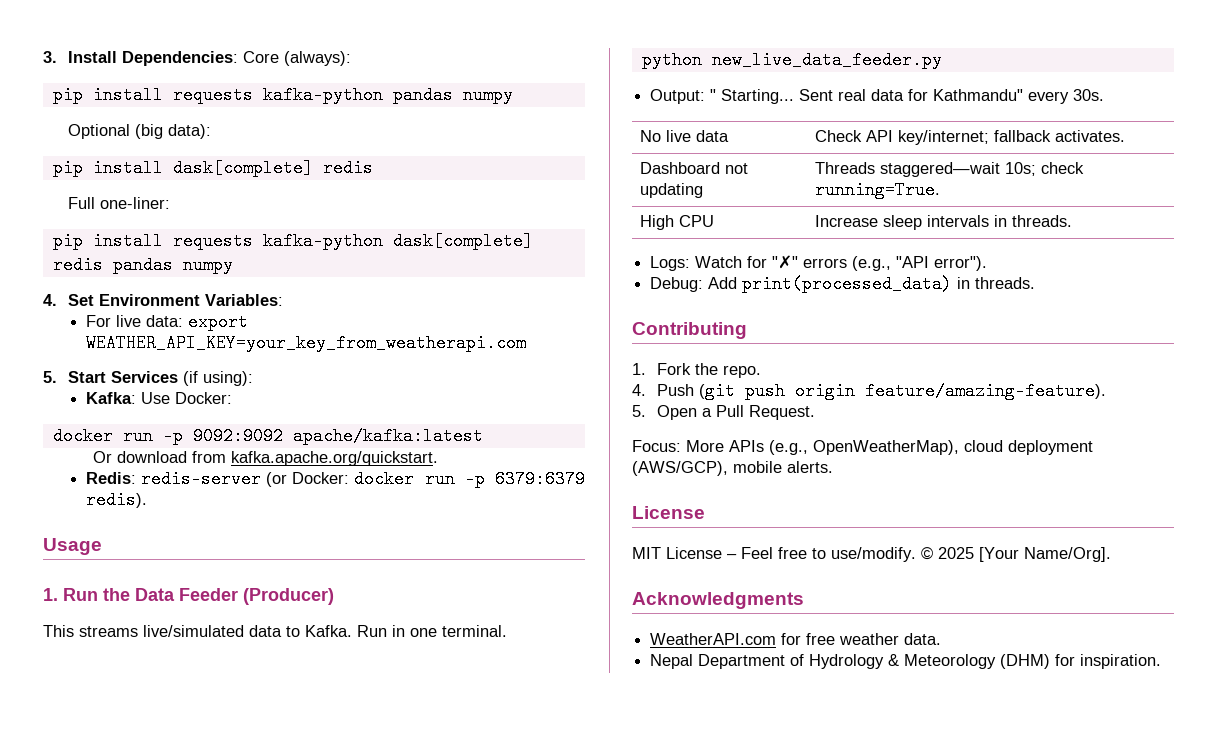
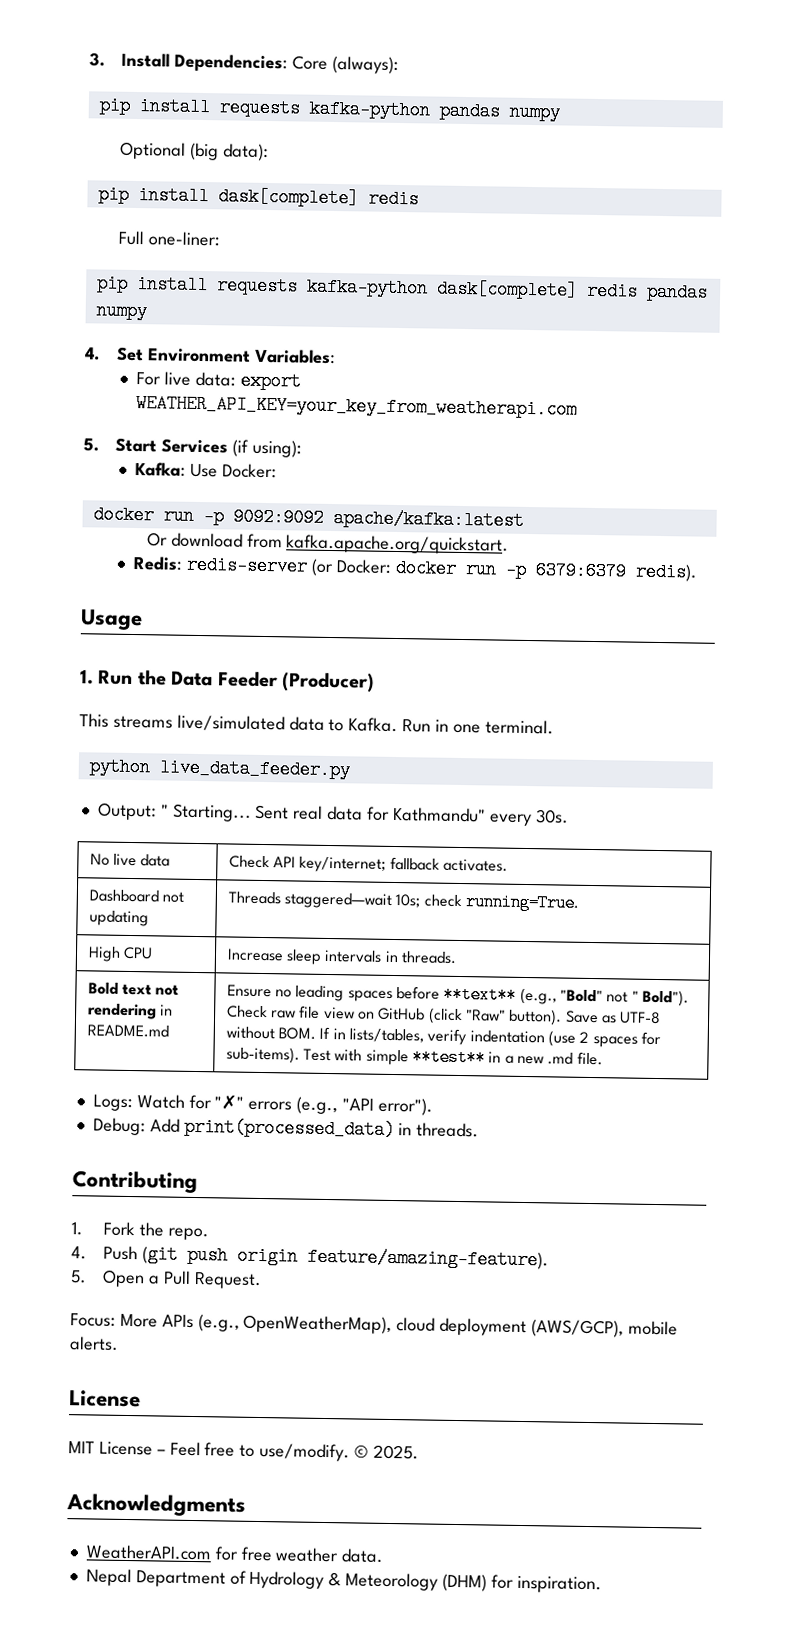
- python new_live_data_feeder.py
+ python live_data_feeder.py
+ Bold text not rendering in README.md | Ensure no leading spaces before **text** (e.g., "Bold" not " Bold"). Check raw file view on GitHub (click "Raw" button). Save as UTF-8 without BOM. If in lists/tables, verify indentation (use 2 spaces for sub-items). Test with simple **test** in a new .md file.
- © 2025 [Your Name/Org].
+ © 2025.

